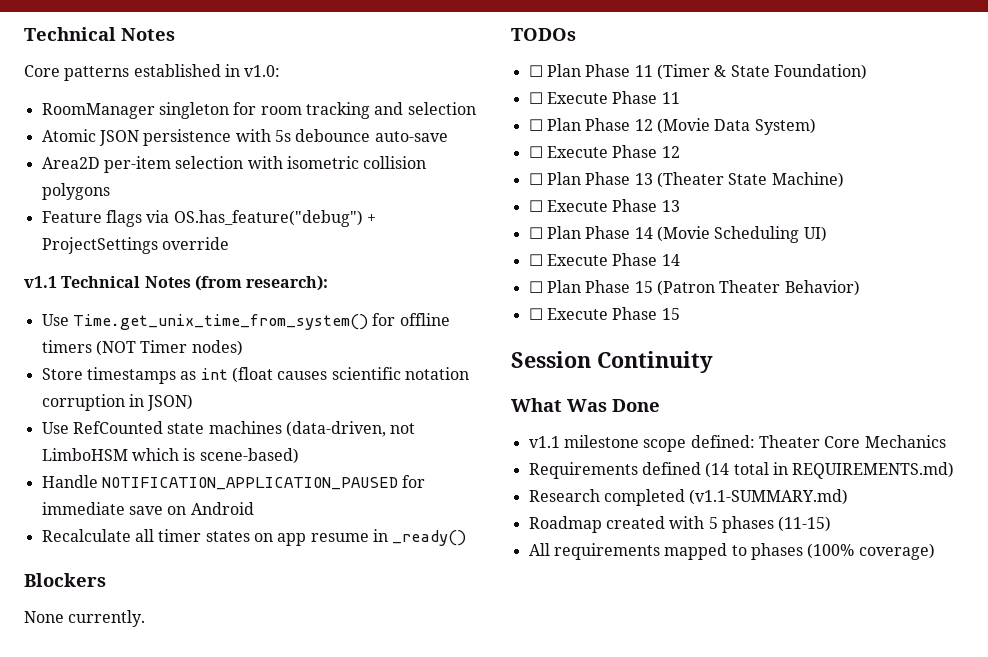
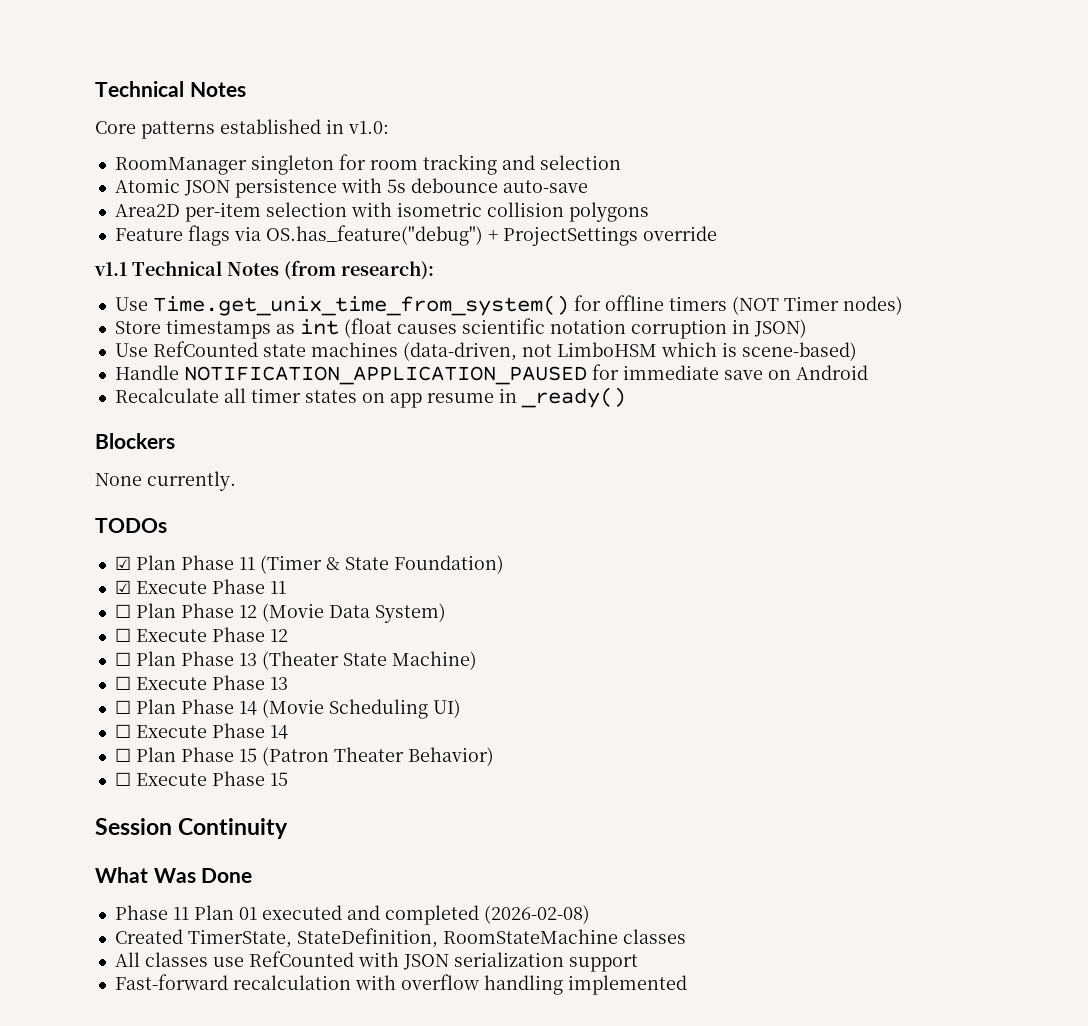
- ☐ Plan Phase 11 (Timer & State Foundation)
+ ☑ Plan Phase 11 (Timer & State Foundation)
- ☐ Execute Phase 11
+ ☑ Execute Phase 11
- v1.1 milestone scope defined: Theater Core Mechanics
- Requirements defined (14 total in REQUIREMENTS.md)
- Research completed (v1.1-SUMMARY.md)
- Roadmap created with 5 phases (11-15)
- All requirements mapped to phases (100% coverage)
+ Phase 11 Plan 01 executed and completed (2026-02-08)
+ Created TimerState, StateDefinition, RoomStateMachine classes
+ All classes use RefCounted with JSON serialization support
+ Fast-forward recalculation with overflow handling implemented

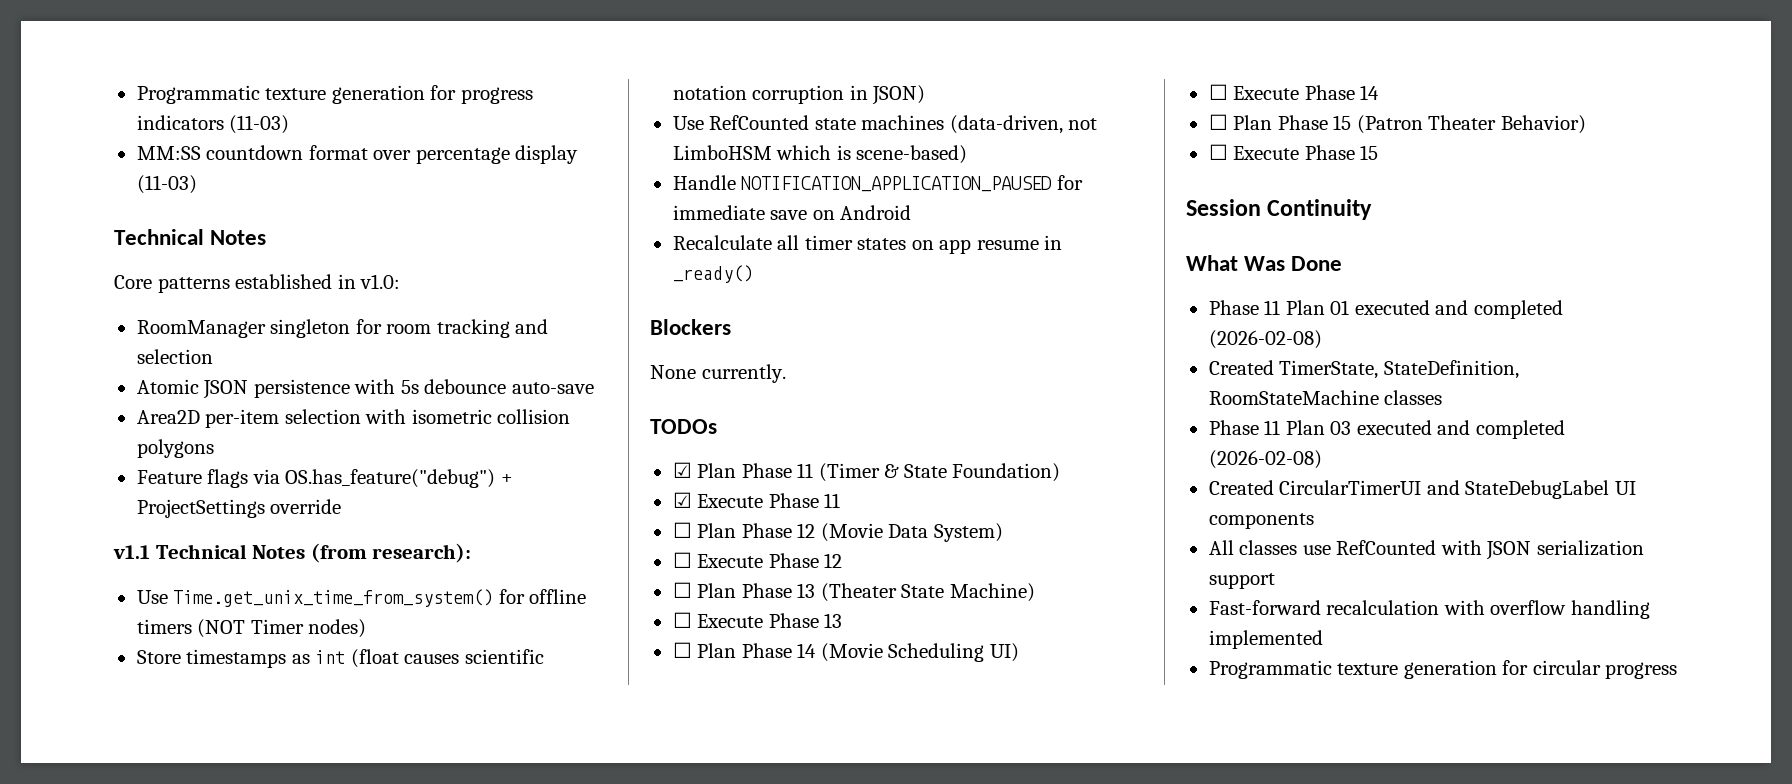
+ Programmatic texture generation for progress indicators (11-03)
+ MM:SS countdown format over percentage display (11-03)
+ Phase 11 Plan 03 executed and completed (2026-02-08)
+ Created CircularTimerUI and StateDebugLabel UI components
+ Programmatic texture generation for circular progress

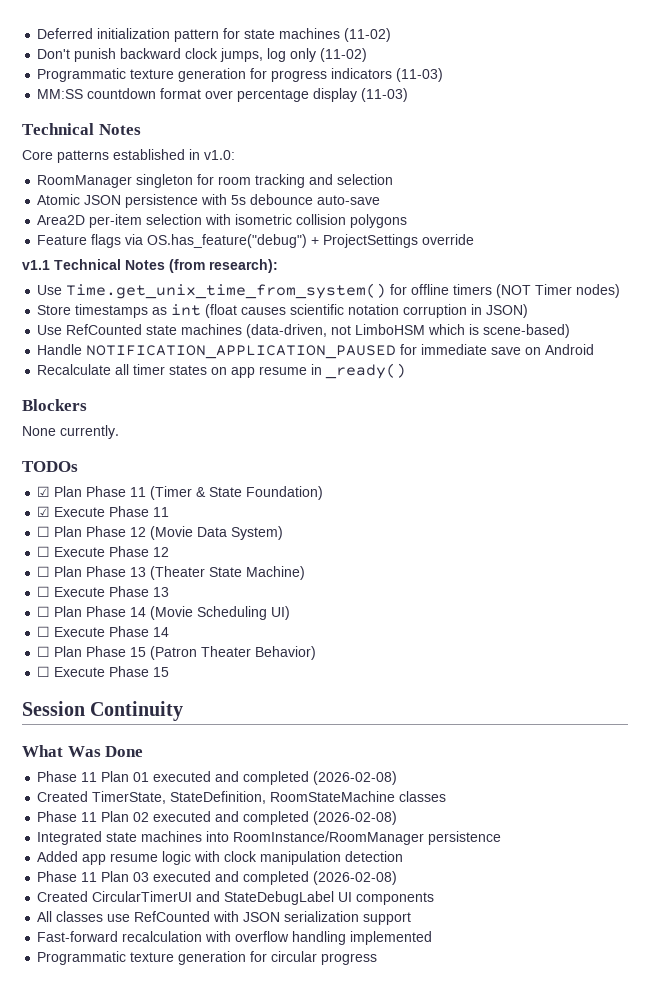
+ Deferred initialization pattern for state machines (11-02)
+ Don't punish backward clock jumps, log only (11-02)
+ Phase 11 Plan 02 executed and completed (2026-02-08)
+ Integrated state machines into RoomInstance/RoomManager persistence
+ Added app resume logic with clock manipulation detection

